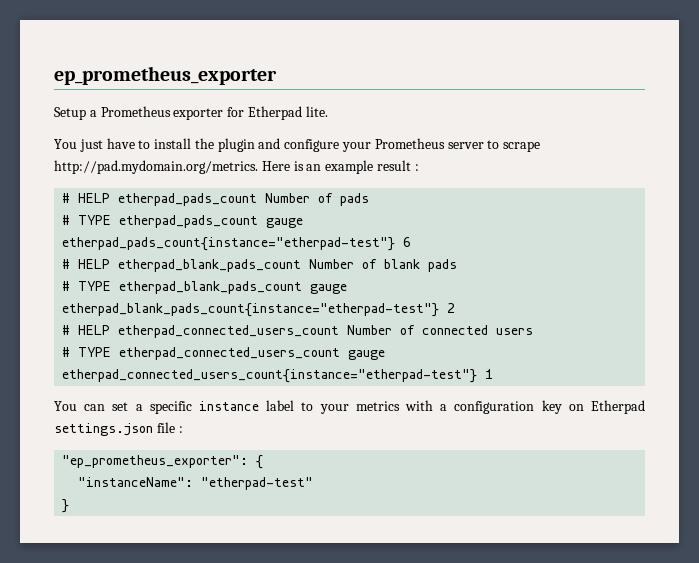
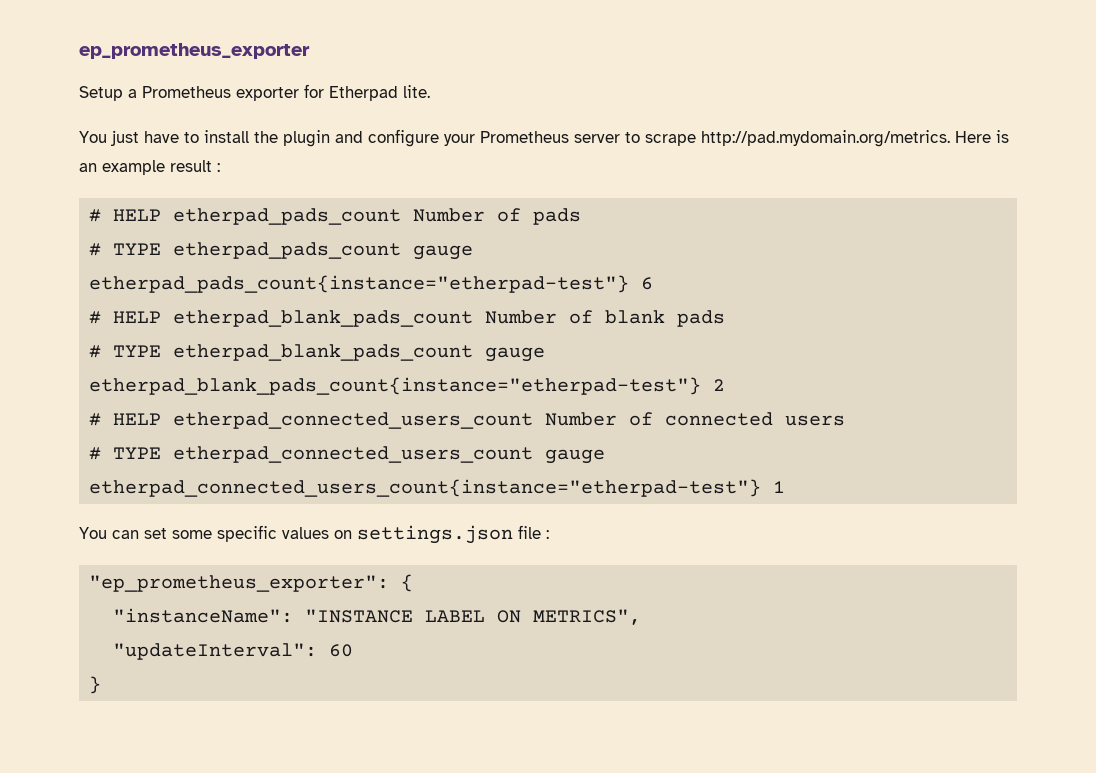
- You can set a specific instance label to your metrics with a configuration key on Etherpad settings.json file :
+ You can set some specific values on settings.json file :
- "instanceName": "etherpad-test"
+ "instanceName": "INSTANCE LABEL ON METRICS",
+ "updateInterval": 60

